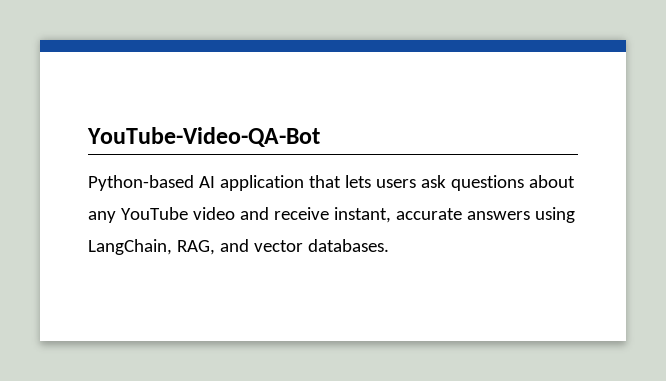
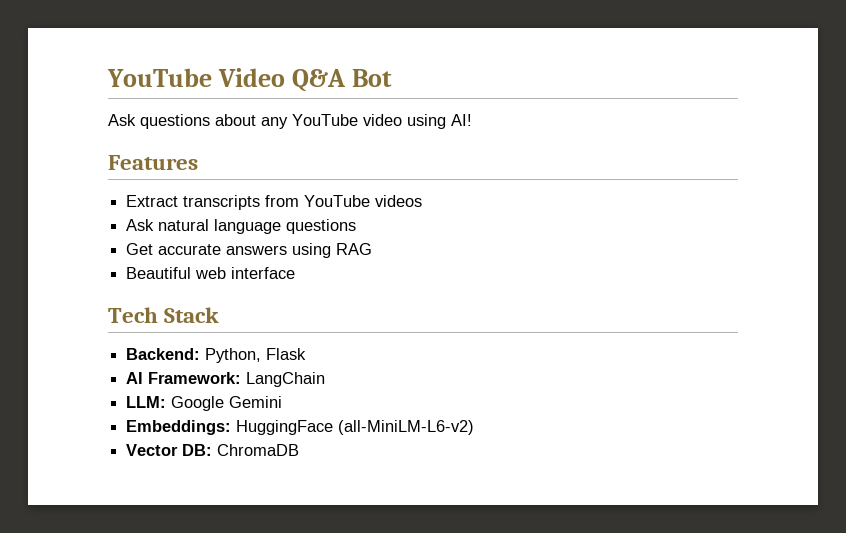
- YouTube-Video-QA-Bot
- Python-based AI application that lets users ask questions about any YouTube video and receive instant, accurate answers using LangChain, RAG, and vector databases.
+ YouTube Video Q&A Bot
+ Ask questions about any YouTube video using AI!
+ Features
+ Extract transcripts from YouTube videos
+ Ask natural language questions
+ Get accurate answers using RAG
+ Beautiful web interface
+ Tech Stack
+ Backend: Python, Flask
+ AI Framework: LangChain
+ LLM: Google Gemini
+ Embeddings: HuggingFace (all-MiniLM-L6-v2)
+ Vector DB: ChromaDB

